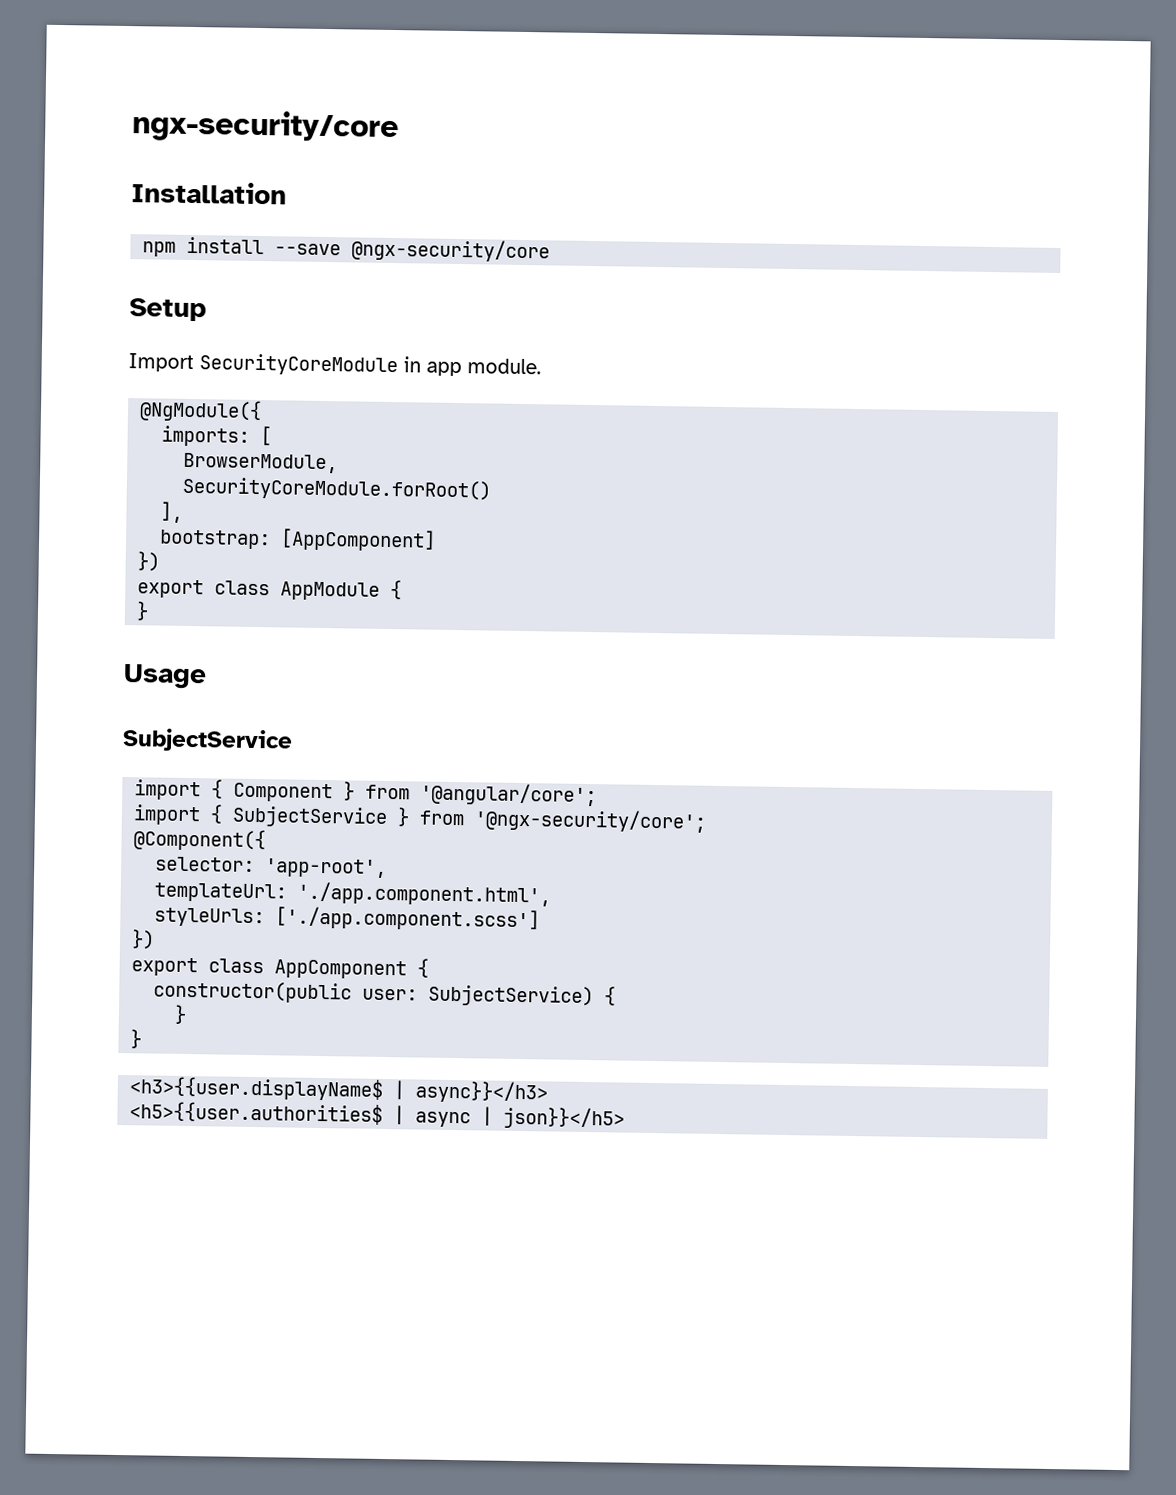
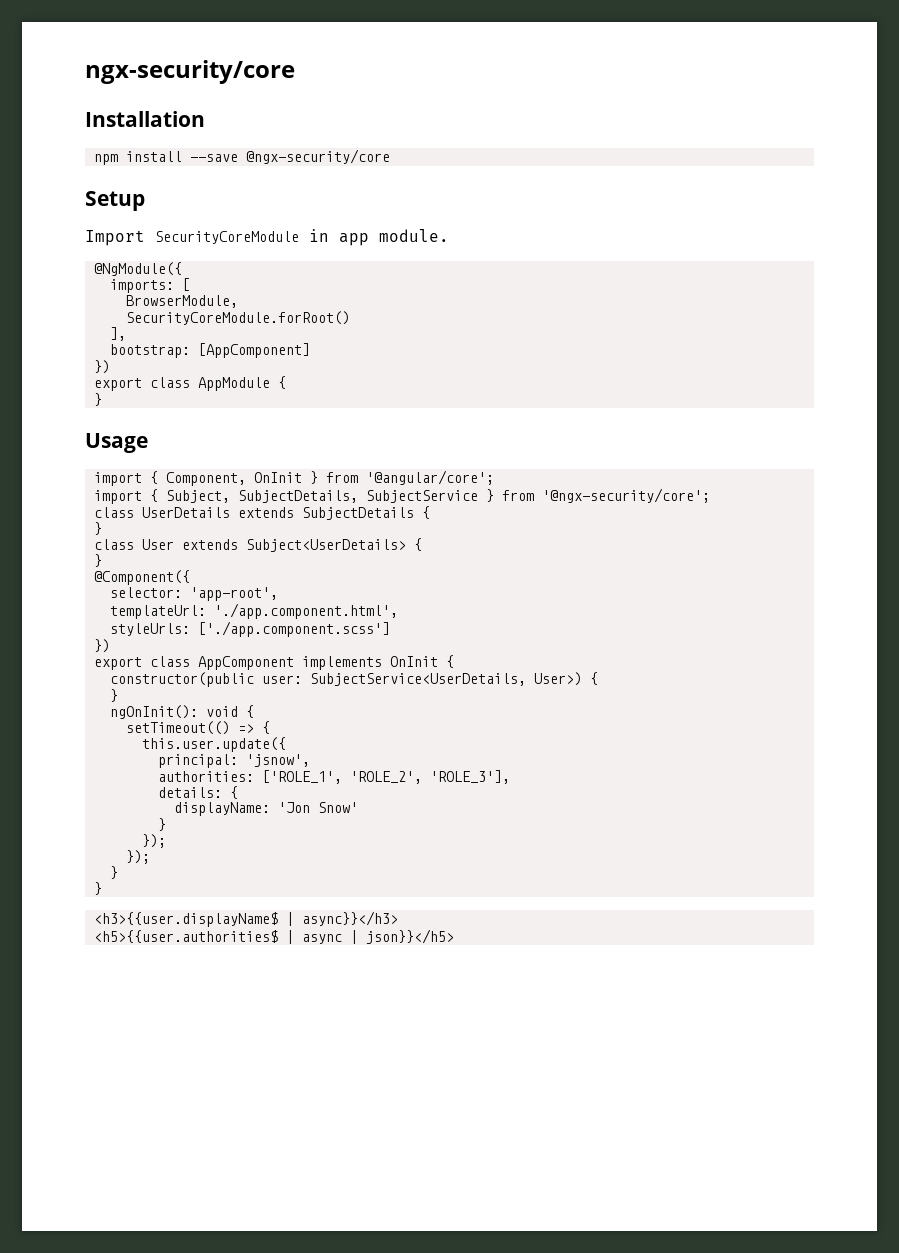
  Usage
- SubjectService
- import { Component } from '@angular/core';
+ import { Component, OnInit } from '@angular/core';
- import { SubjectService } from '@ngx-security/core';
+ import { Subject, SubjectDetails, SubjectService } from '@ngx-security/core';
+ class UserDetails extends SubjectDetails {
+ }
+ class User extends Subject<UserDetails> {
+ }
- export class AppComponent {
+ export class AppComponent implements OnInit {
- constructor(public user: SubjectService) {
+ constructor(public user: SubjectService<UserDetails, User>) {
+ }
+ ngOnInit(): void {
+ setTimeout(() => {
+ this.user.update({
+ principal: 'jsnow',
+ authorities: ['ROLE_1', 'ROLE_2', 'ROLE_3'],
+ details: {
+ displayName: 'Jon Snow'
+ }
+ });
+ });

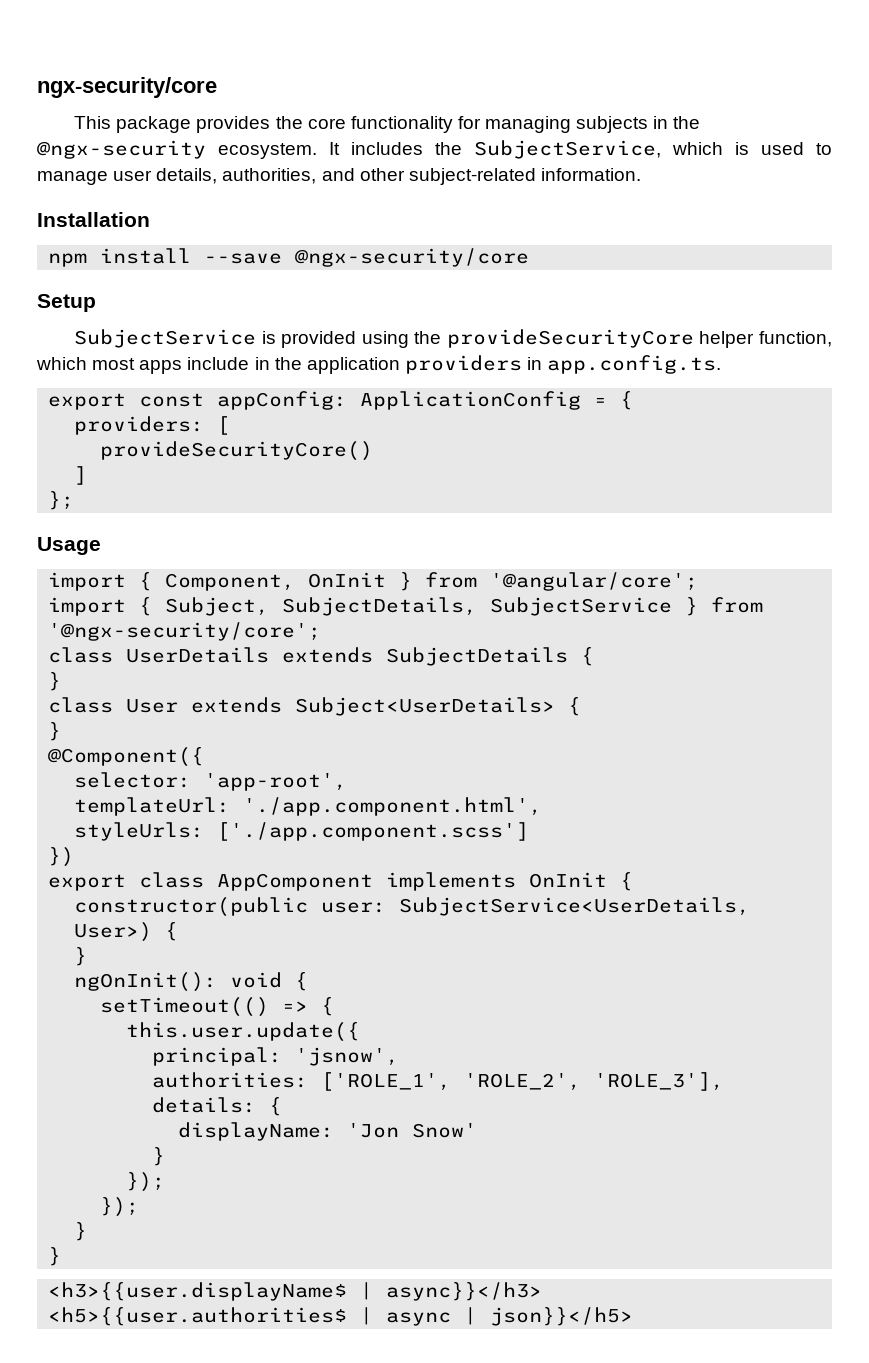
+ This package provides the core functionality for managing subjects in the @ngx-security ecosystem. It includes the SubjectService, which is used to manage user details, authorities, and other subject-related information.
- Import SecurityCoreModule in app module.
- @NgModule({
- imports: [
- BrowserModule,
- SecurityCoreModule.forRoot()
- ],
- bootstrap: [AppComponent]
- })
- export class AppModule {
- }
+ SubjectService is provided using the provideSecurityCore helper function, which most apps include in the application providers in app.config.ts.
+ export const appConfig: ApplicationConfig = {
+ providers: [
+ provideSecurityCore()
+ ]
+ };

